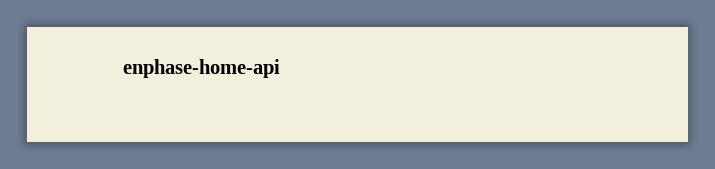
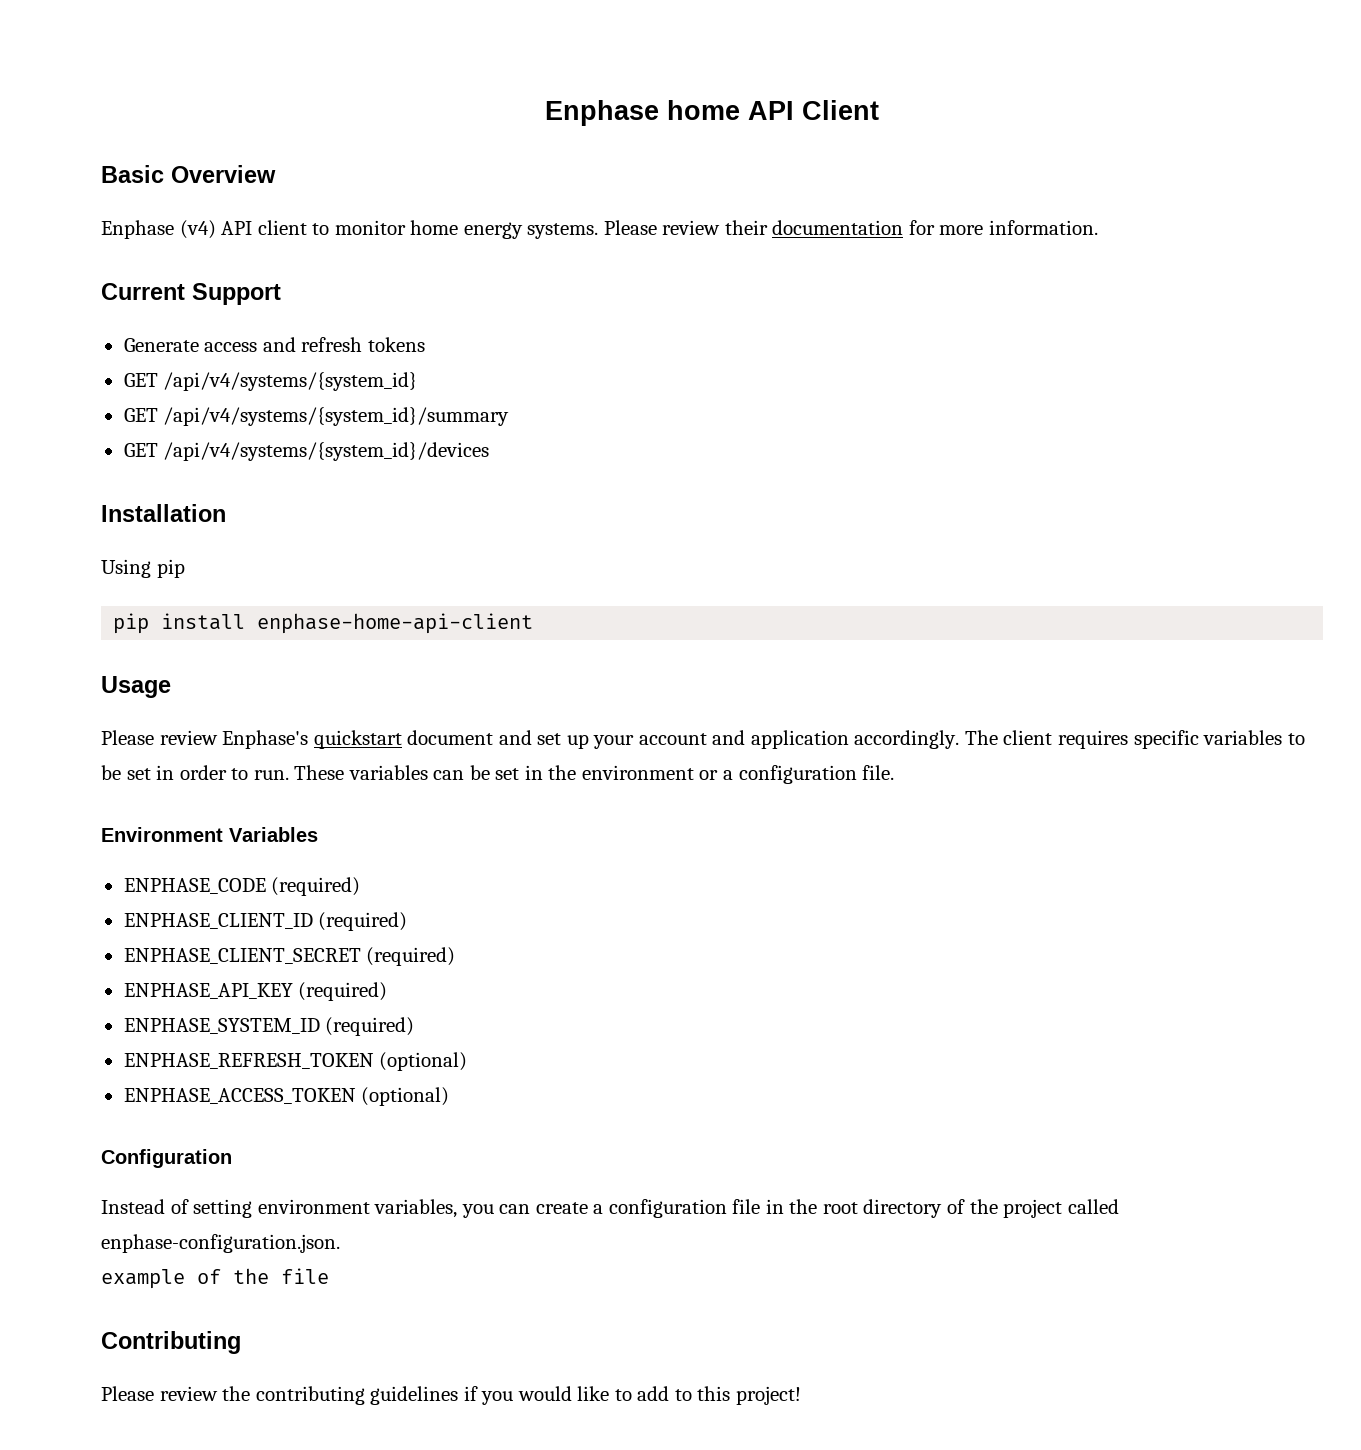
- enphase-home-api
+ Enphase home API Client
+ Basic Overview
+ Enphase (v4) API client to monitor home energy systems. Please review their documentation for more information.
+ Current Support
+ Generate access and refresh tokens
+ GET /api/v4/systems/{system_id}
+ GET /api/v4/systems/{system_id}/summary
+ GET /api/v4/systems/{system_id}/devices
+ Installation
+ Using pip
+ pip install enphase-home-api-client
+ Usage
+ Please review Enphase's quickstart document and set up your account and application accordingly. The client requires specific variables to be set in order to run. These variables can be set in the environment or a configuration file.
+ Environment Variables
+ ENPHASE_CODE (required)
+ ENPHASE_CLIENT_ID (required)
+ ENPHASE_CLIENT_SECRET (required)
+ ENPHASE_API_KEY (required)
+ ENPHASE_SYSTEM_ID (required)
+ ENPHASE_REFRESH_TOKEN (optional)
+ ENPHASE_ACCESS_TOKEN (optional)
+ Configuration
+ Instead of setting environment variables, you can create a configuration file in the root directory of the project called enphase-configuration.json.
+ example of the file
+ Contributing
+ Please review the contributing guidelines if you would like to add to this project!

